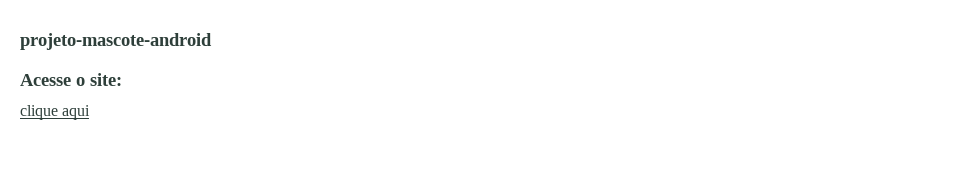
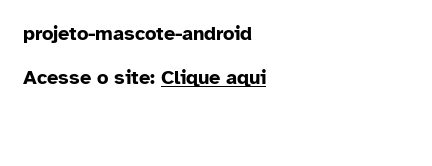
- Acesse o site:
- clique aqui
+ Acesse o site: Clique aqui

